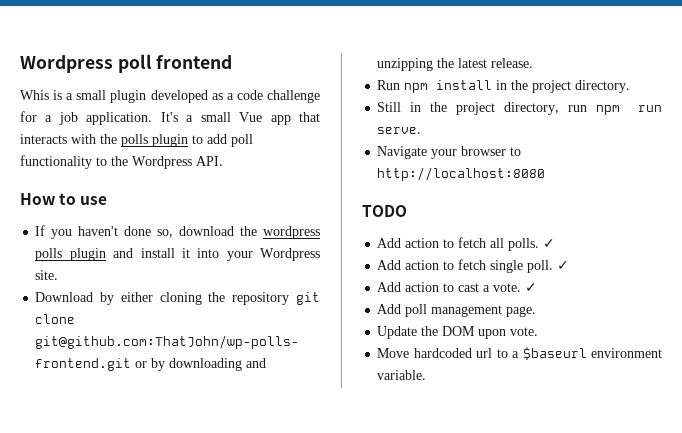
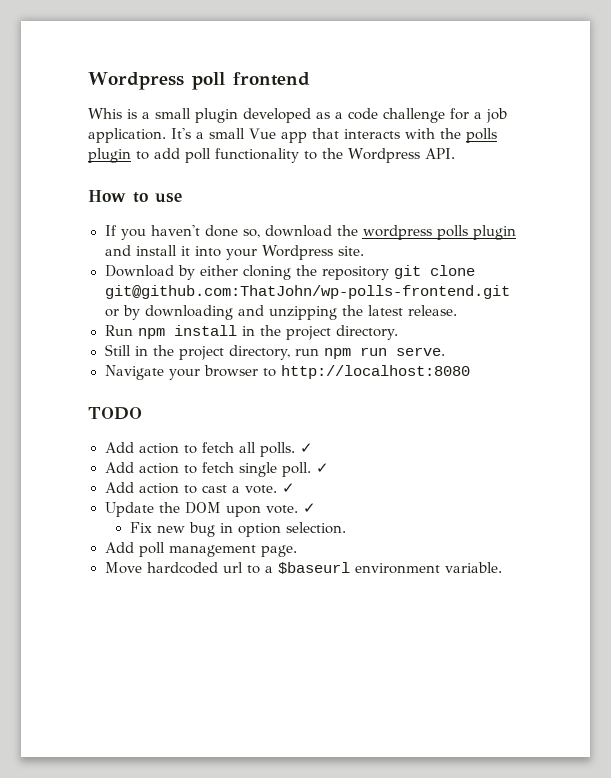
- Add poll management page.
- Update the DOM upon vote.
+ Update the DOM upon vote. ✓
+ Fix new bug in option selection.
+ Add poll management page.

